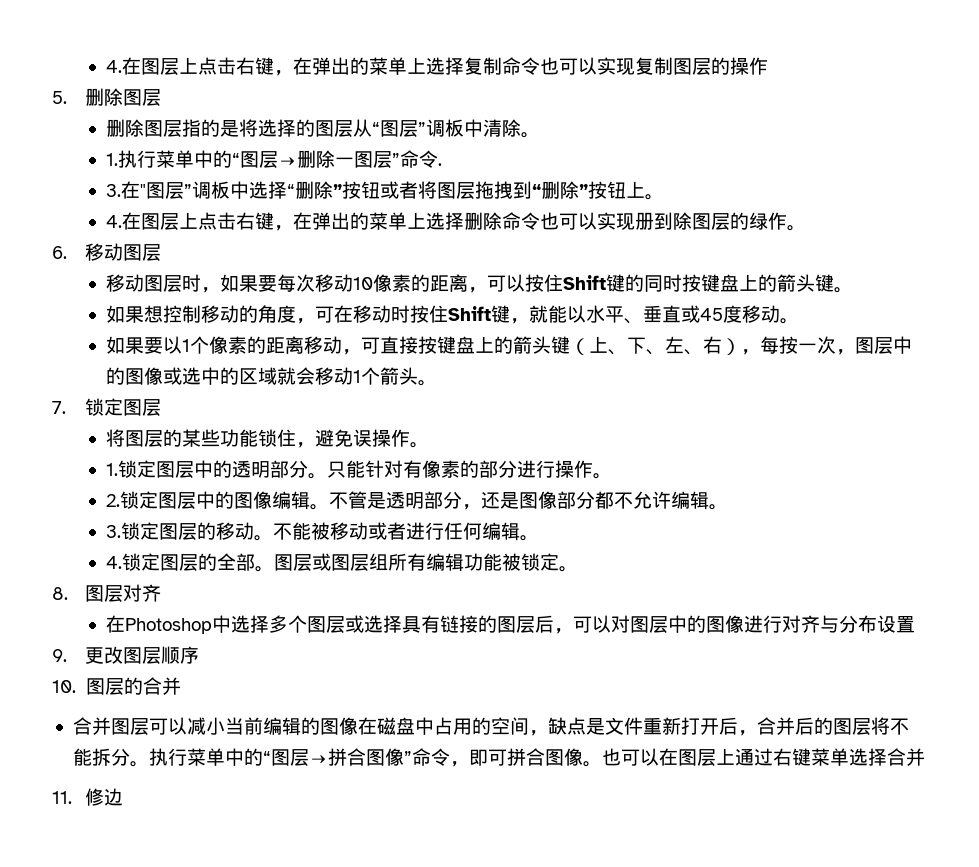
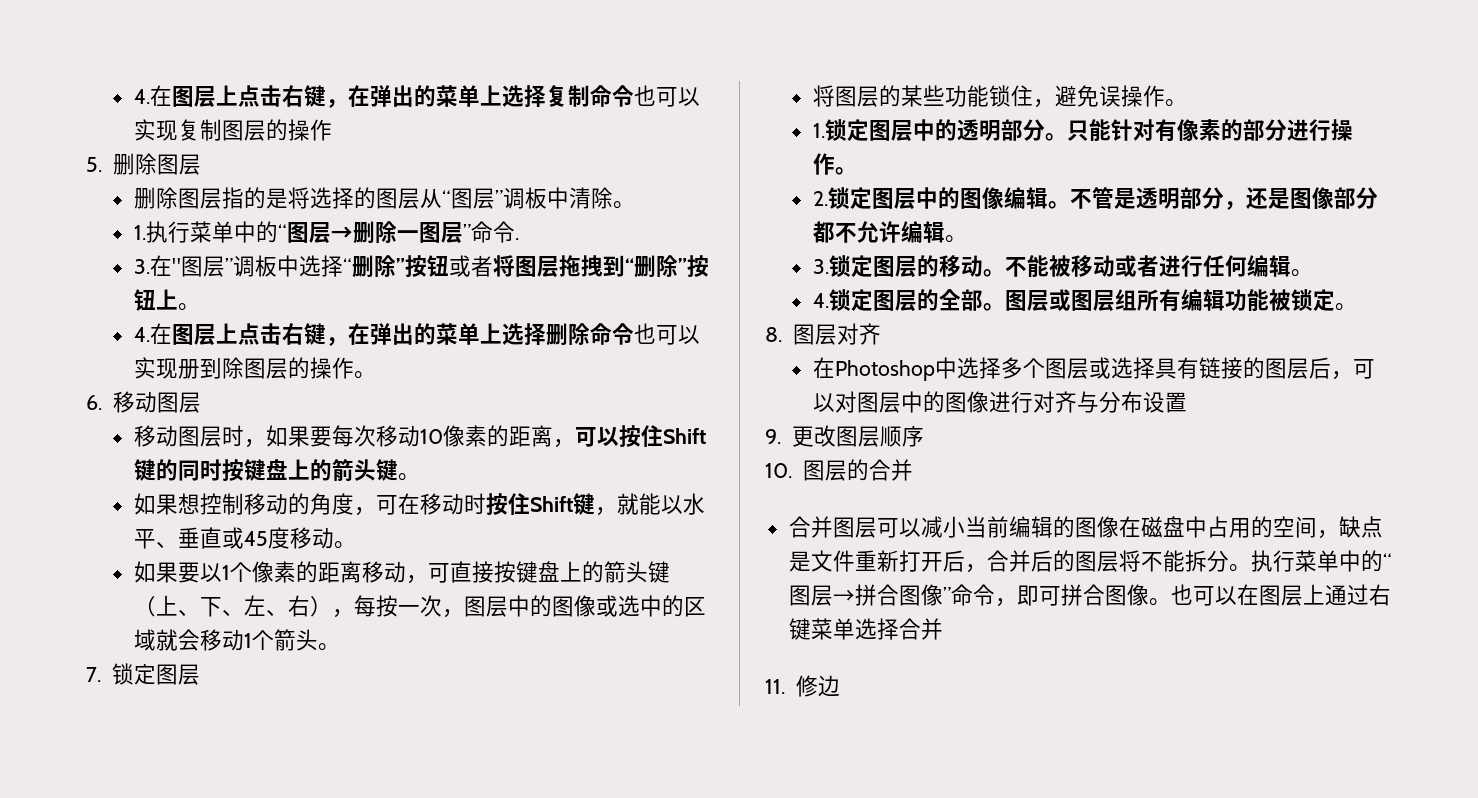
- 4.在图层上点击右键，在弹出的菜单上选择删除命令也可以实现册到除图层的绿作。
+ 4.在图层上点击右键，在弹出的菜单上选择删除命令也可以实现册到除图层的操作。

